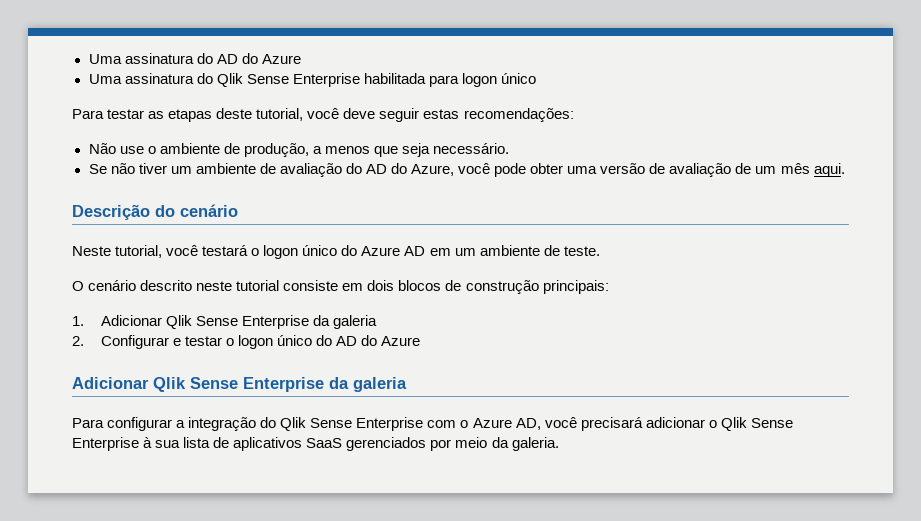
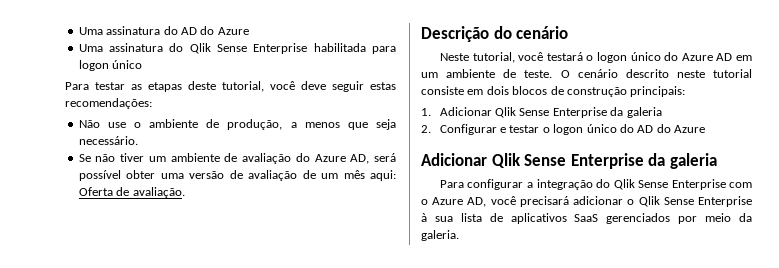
- Se não tiver um ambiente de avaliação do AD do Azure, você pode obter uma versão de avaliação de um mês aqui.
+ Se não tiver um ambiente de avaliação do Azure AD, será possível obter uma versão de avaliação de um mês aqui: Oferta de avaliação.
- Neste tutorial, você testará o logon único do Azure AD em um ambiente de teste.
- O cenário descrito neste tutorial consiste em dois blocos de construção principais:
+ Neste tutorial, você testará o logon único do Azure AD em um ambiente de teste. O cenário descrito neste tutorial consiste em dois blocos de construção principais:

